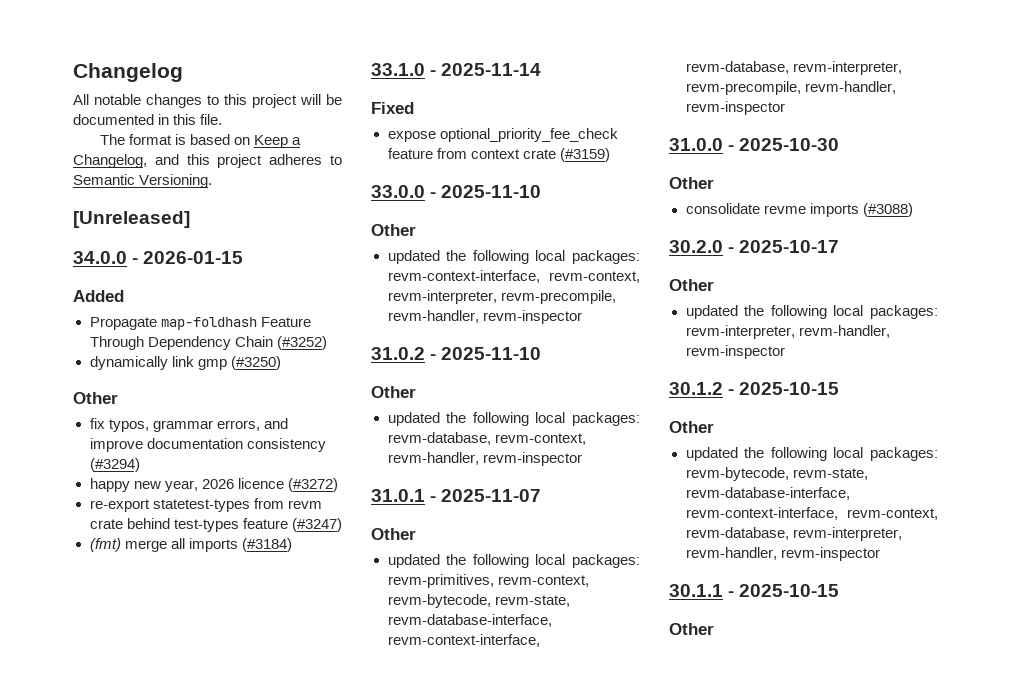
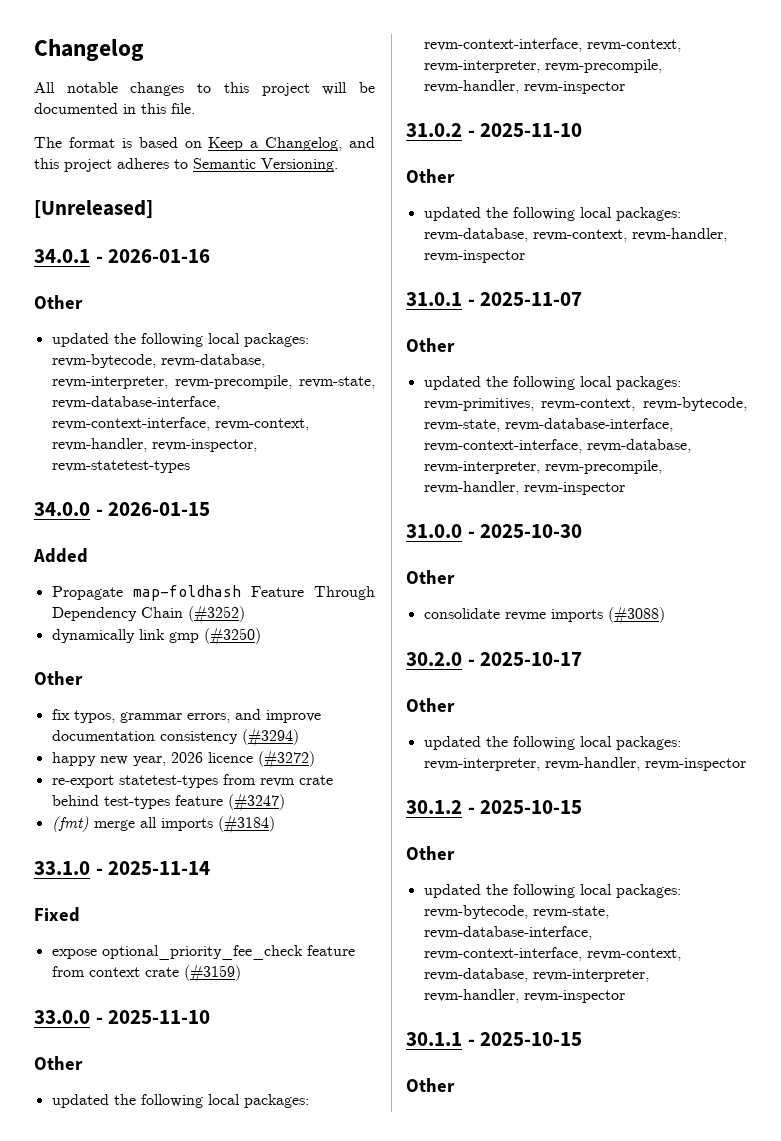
+ 34.0.1 - 2026-01-16
+ Other
+ updated the following local packages: revm-bytecode, revm-database, revm-interpreter, revm-precompile, revm-state, revm-database-interface, revm-context-interface, revm-context, revm-handler, revm-inspector, revm-statetest-types

